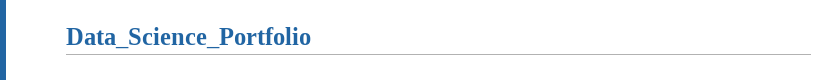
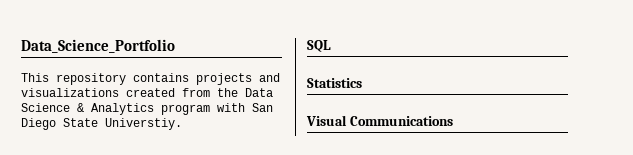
+ This repository contains projects and visualizations created from the Data Science & Analytics program with San Diego State Universtiy.
+ SQL
+ Statistics
+ Visual Communications

